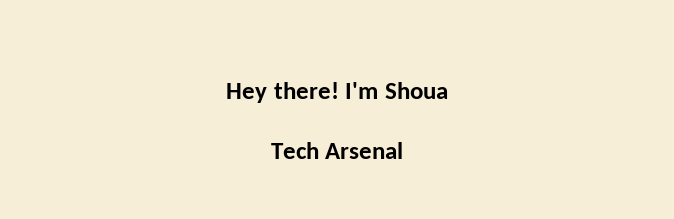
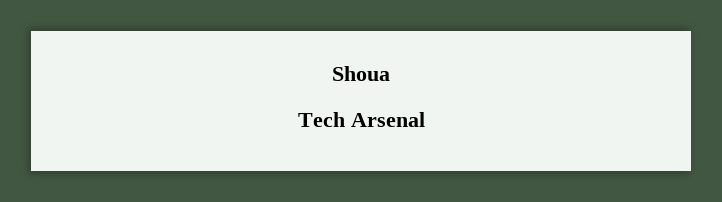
- Hey there! I'm Shoua
+ Shoua

